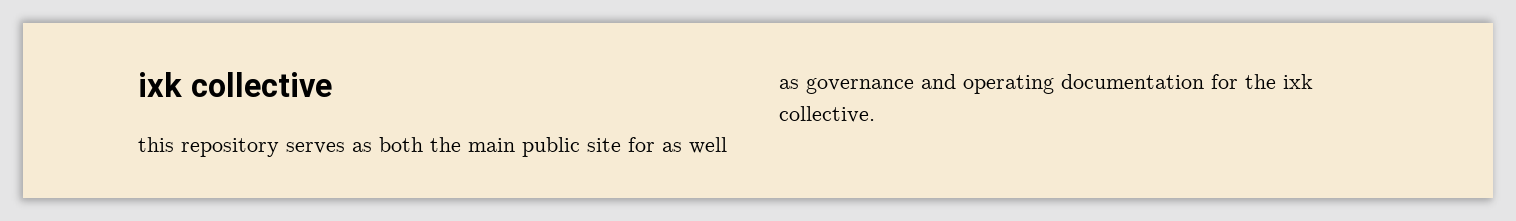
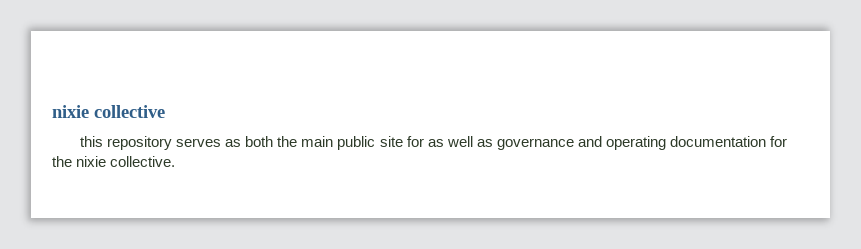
- ixk collective
+ nixie collective
- this repository serves as both the main public site for as well as governance and operating documentation for the ixk collective.
+ this repository serves as both the main public site for as well as governance and operating documentation for the nixie collective.

